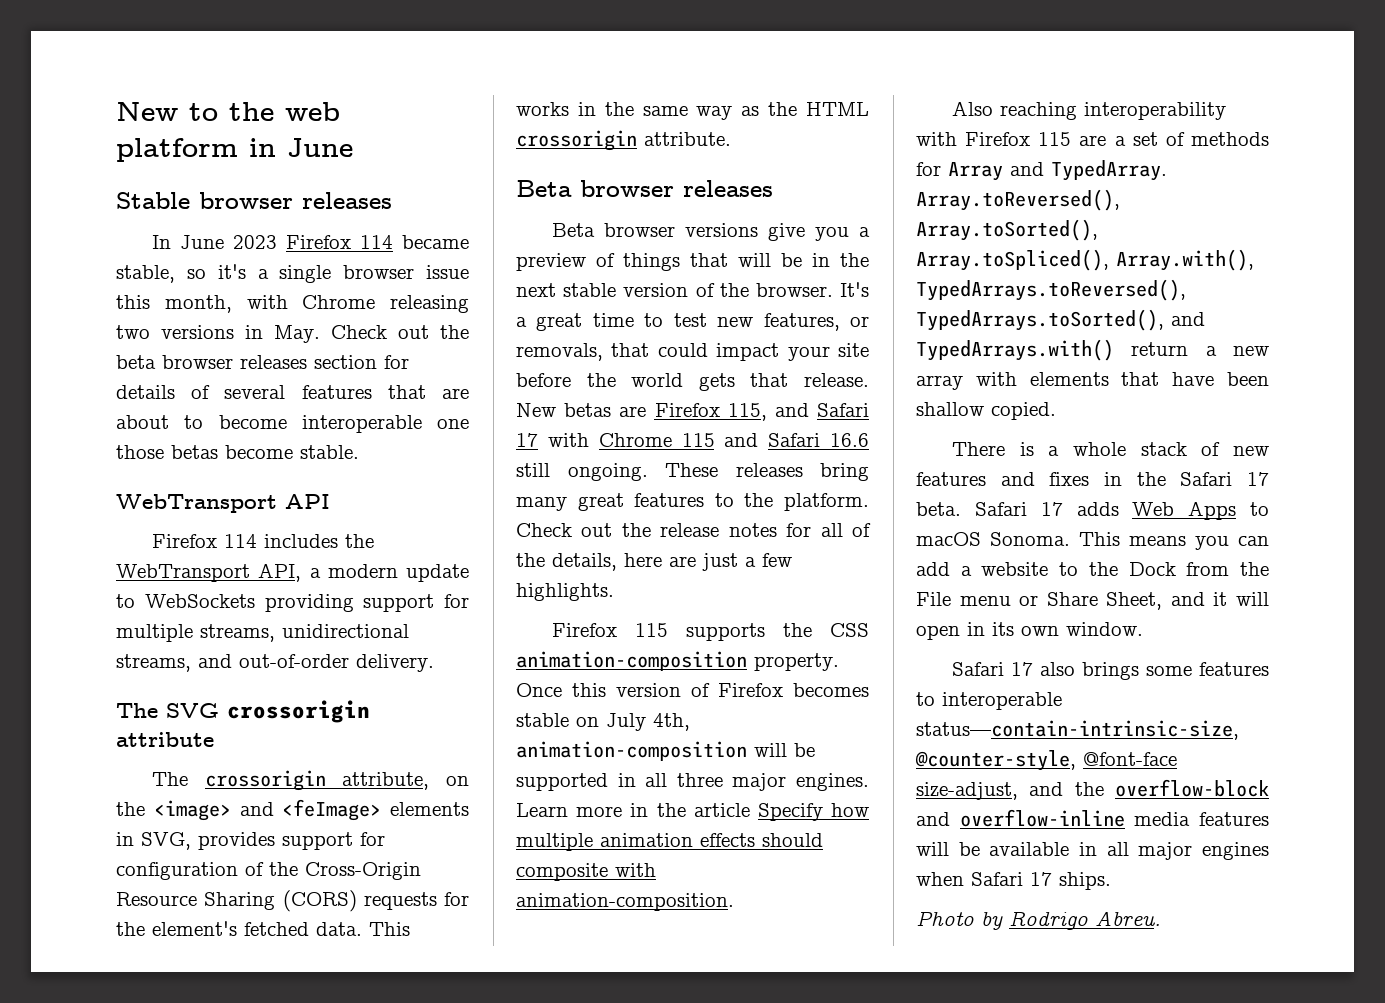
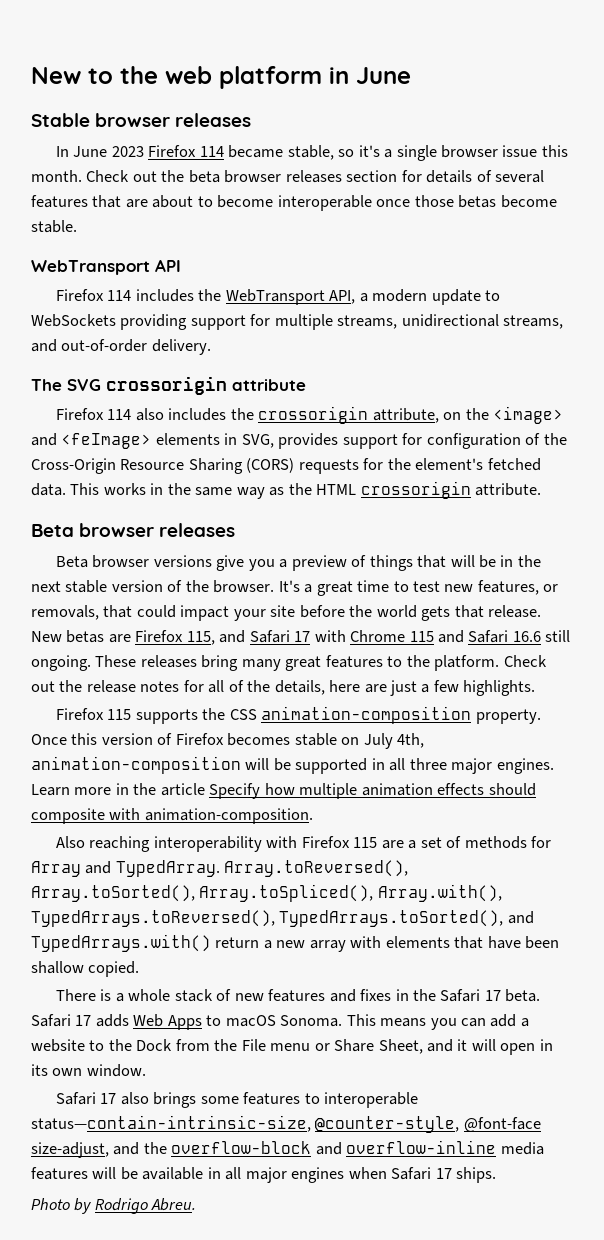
- In June 2023 Firefox 114 became stable, so it's a single browser issue this month, with Chrome releasing two versions in May. Check out the beta browser releases section for details of several features that are about to become interoperable one those betas become stable.
+ In June 2023 Firefox 114 became stable, so it's a single browser issue this month. Check out the beta browser releases section for details of several features that are about to become interoperable once those betas become stable.
- The crossorigin attribute, on the <image> and <feImage> elements in SVG, provides support for configuration of the Cross-Origin Resource Sharing (CORS) requests for the element's fetched data.
+ Firefox 114 also includes the crossorigin attribute, on the <image> and <feImage> elements in SVG, provides support for configuration of the Cross-Origin Resource Sharing (CORS) requests for the element's fetched data.

